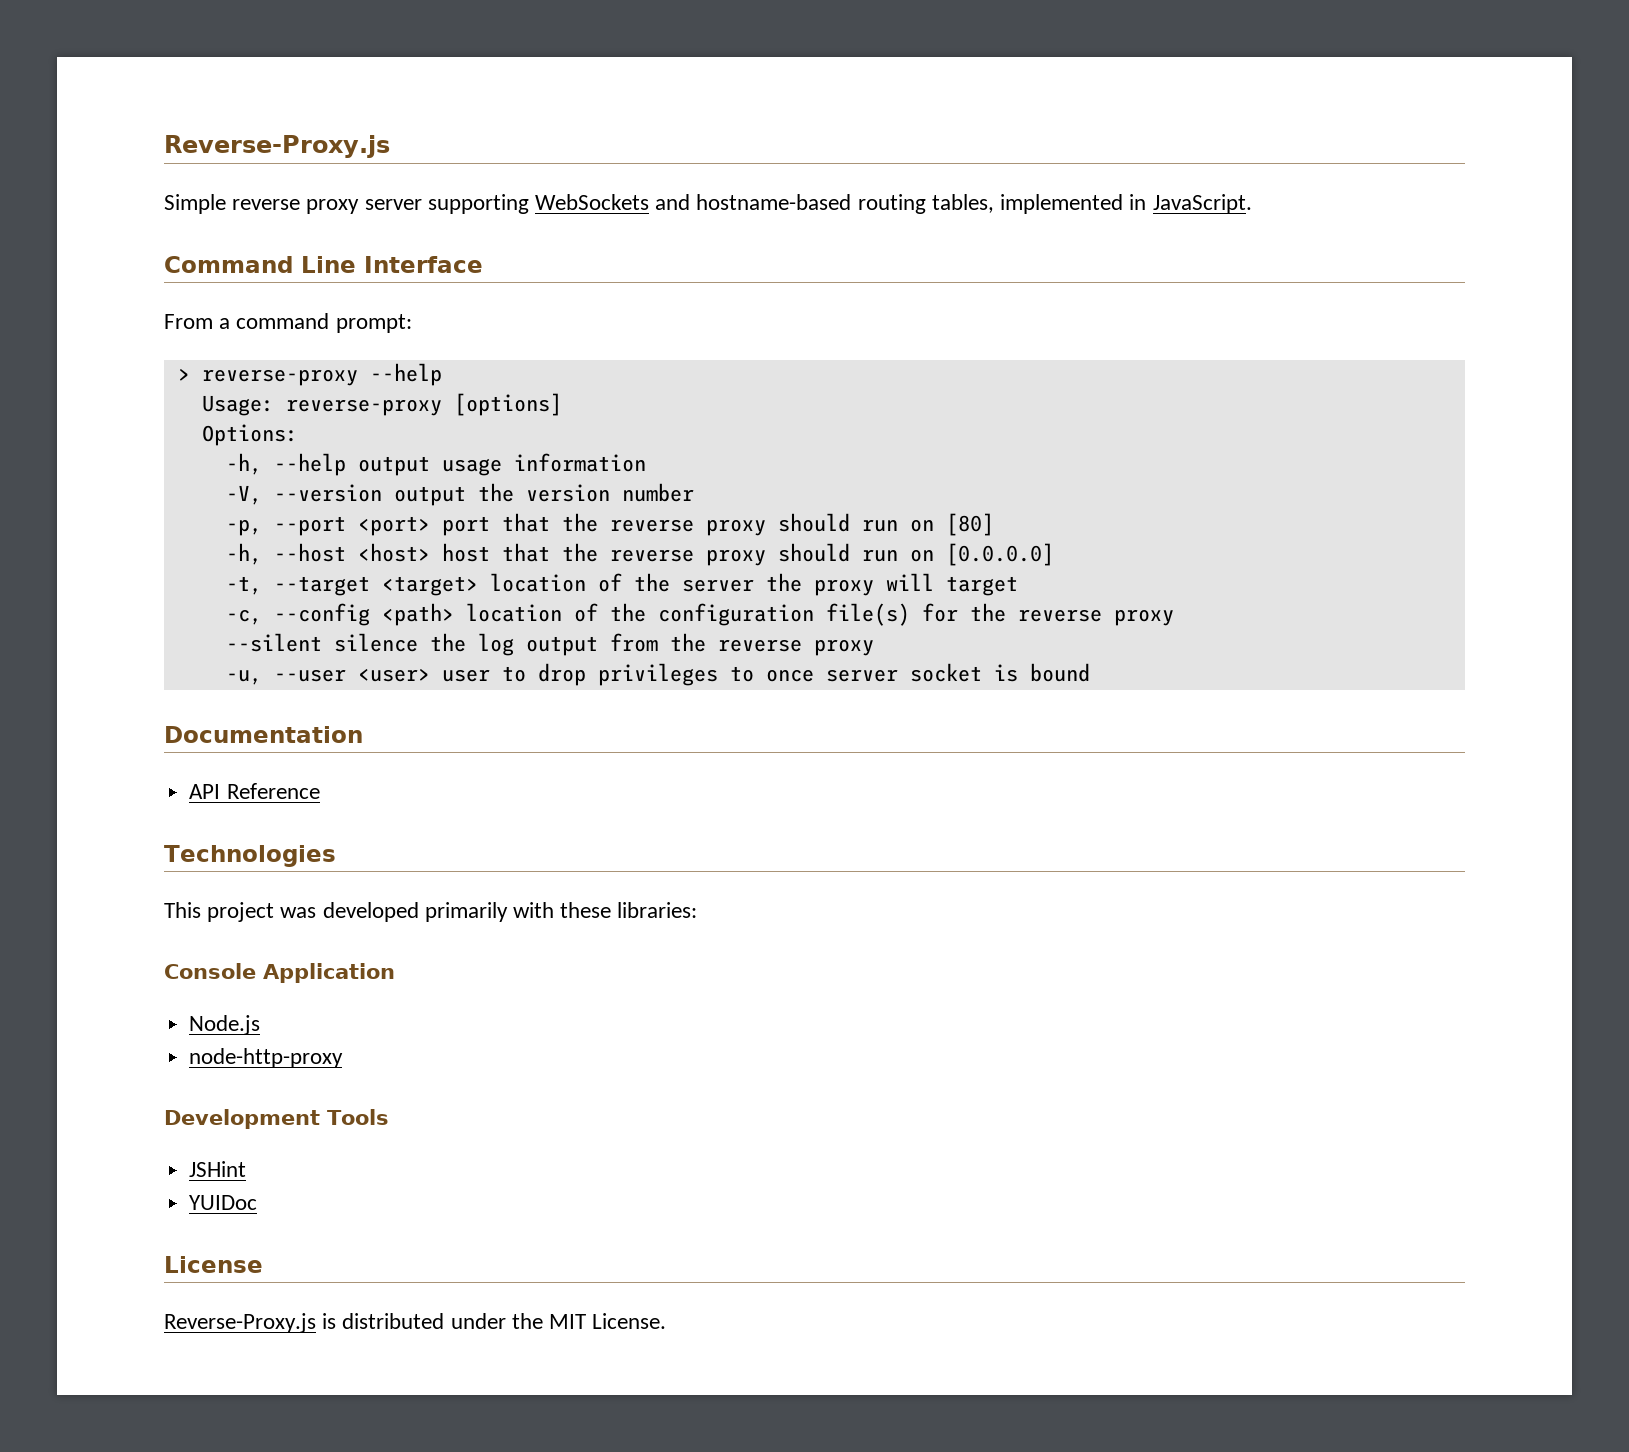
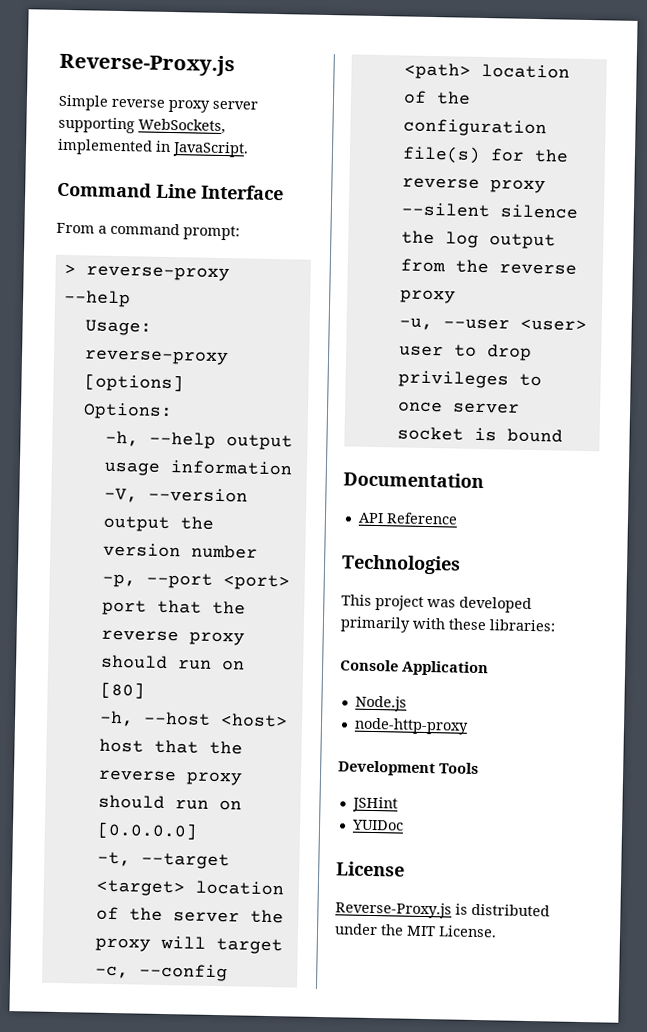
- Simple reverse proxy server supporting WebSockets and hostname-based routing tables, implemented in JavaScript.
+ Simple reverse proxy server supporting WebSockets, implemented in JavaScript.

